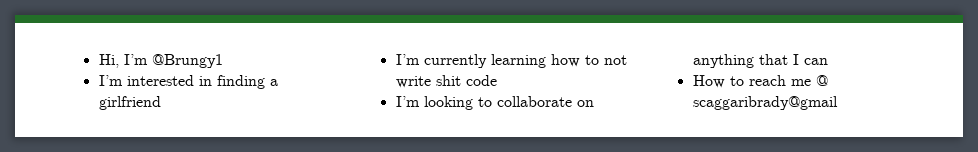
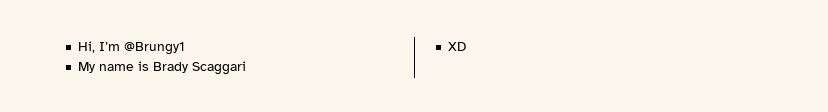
- I’m interested in finding a girlfriend
- I’m currently learning how to not write shit code
- I’m looking to collaborate on anything that I can
- How to reach me @ scaggaribrady@gmail
+ My name is Brady Scaggari
+ XD

